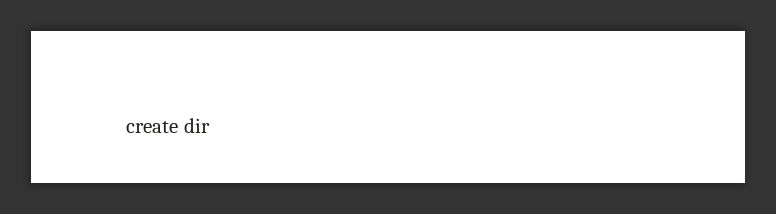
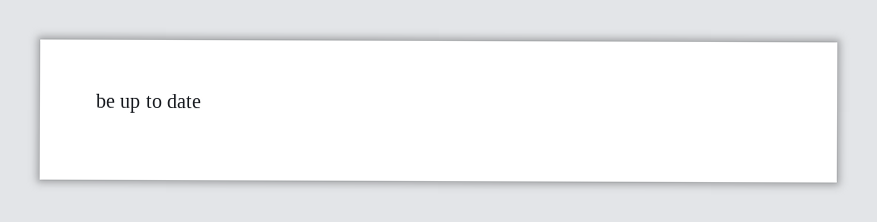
- create dir
+ be up to date

